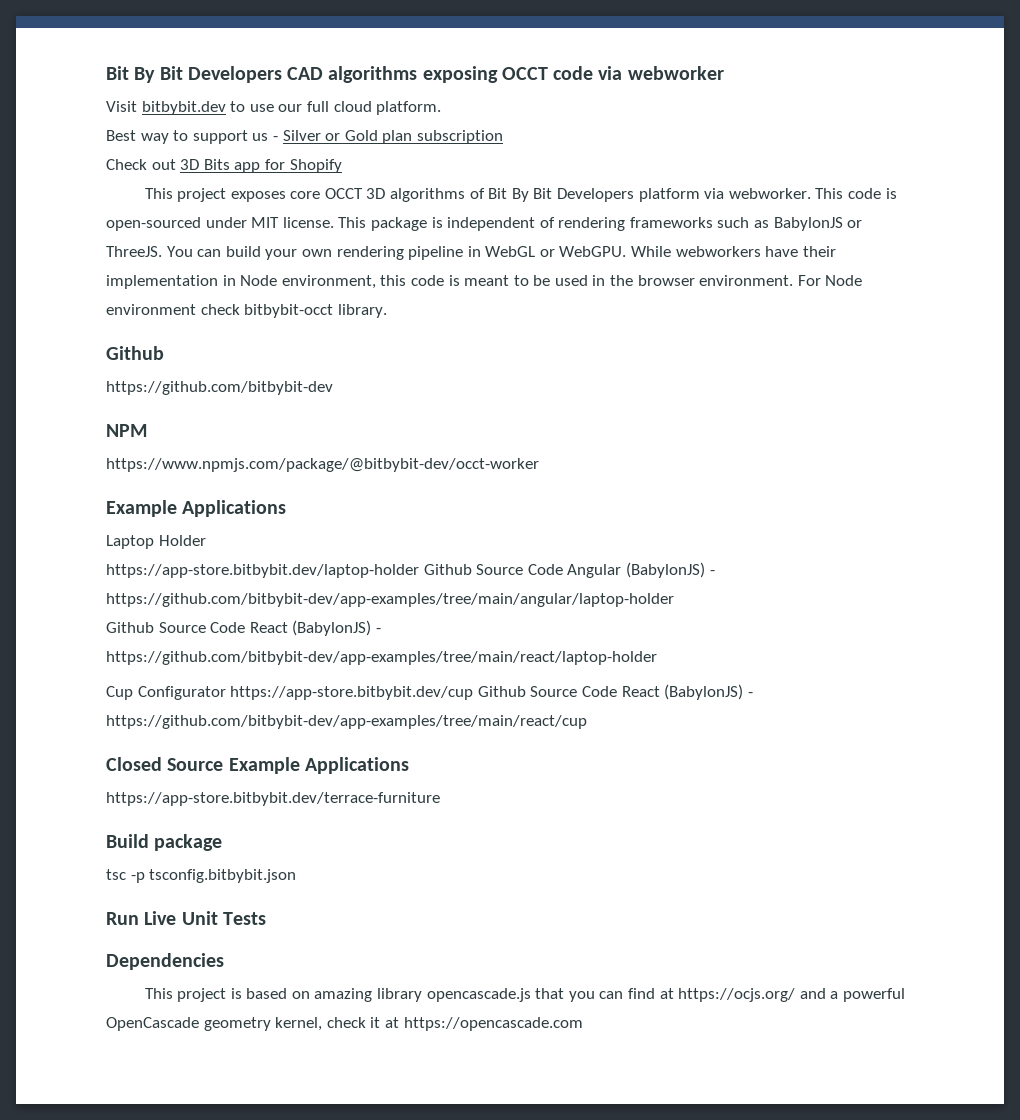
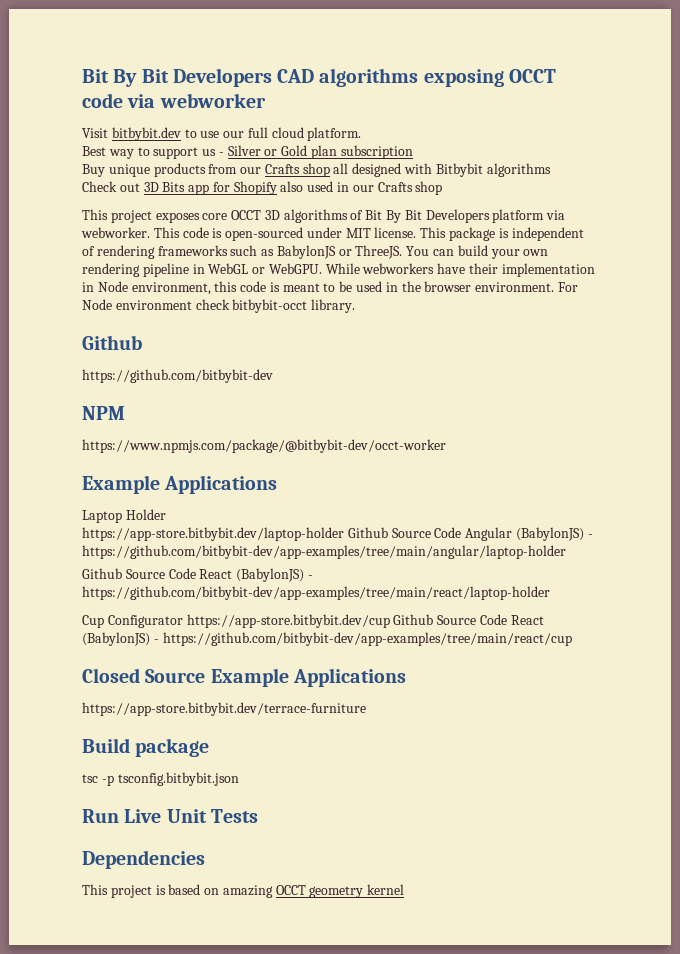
+ Buy unique products from our Crafts shop all designed with Bitbybit algorithms
- Check out 3D Bits app for Shopify
+ Check out 3D Bits app for Shopify also used in our Crafts shop
- This project is based on amazing library opencascade.js that you can find at https://ocjs.org/ and a powerful OpenCascade geometry kernel, check it at https://opencascade.com
+ This project is based on amazing OCCT geometry kernel

